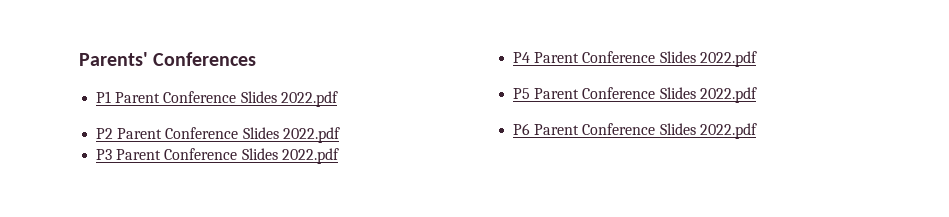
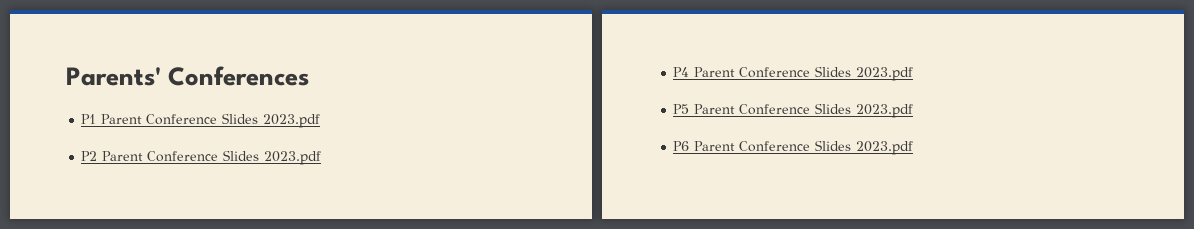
- P1 Parent Conference Slides 2022.pdf
+ P1 Parent Conference Slides 2023.pdf
- P2 Parent Conference Slides 2022.pdf
- P3 Parent Conference Slides 2022.pdf
+ P2 Parent Conference Slides 2023.pdf
- P4 Parent Conference Slides 2022.pdf
+ P4 Parent Conference Slides 2023.pdf
- P5 Parent Conference Slides 2022.pdf
+ P5 Parent Conference Slides 2023.pdf
- P6 Parent Conference Slides 2022.pdf
+ P6 Parent Conference Slides 2023.pdf

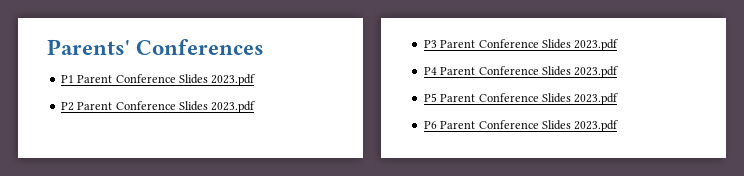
+ P3 Parent Conference Slides 2023.pdf

